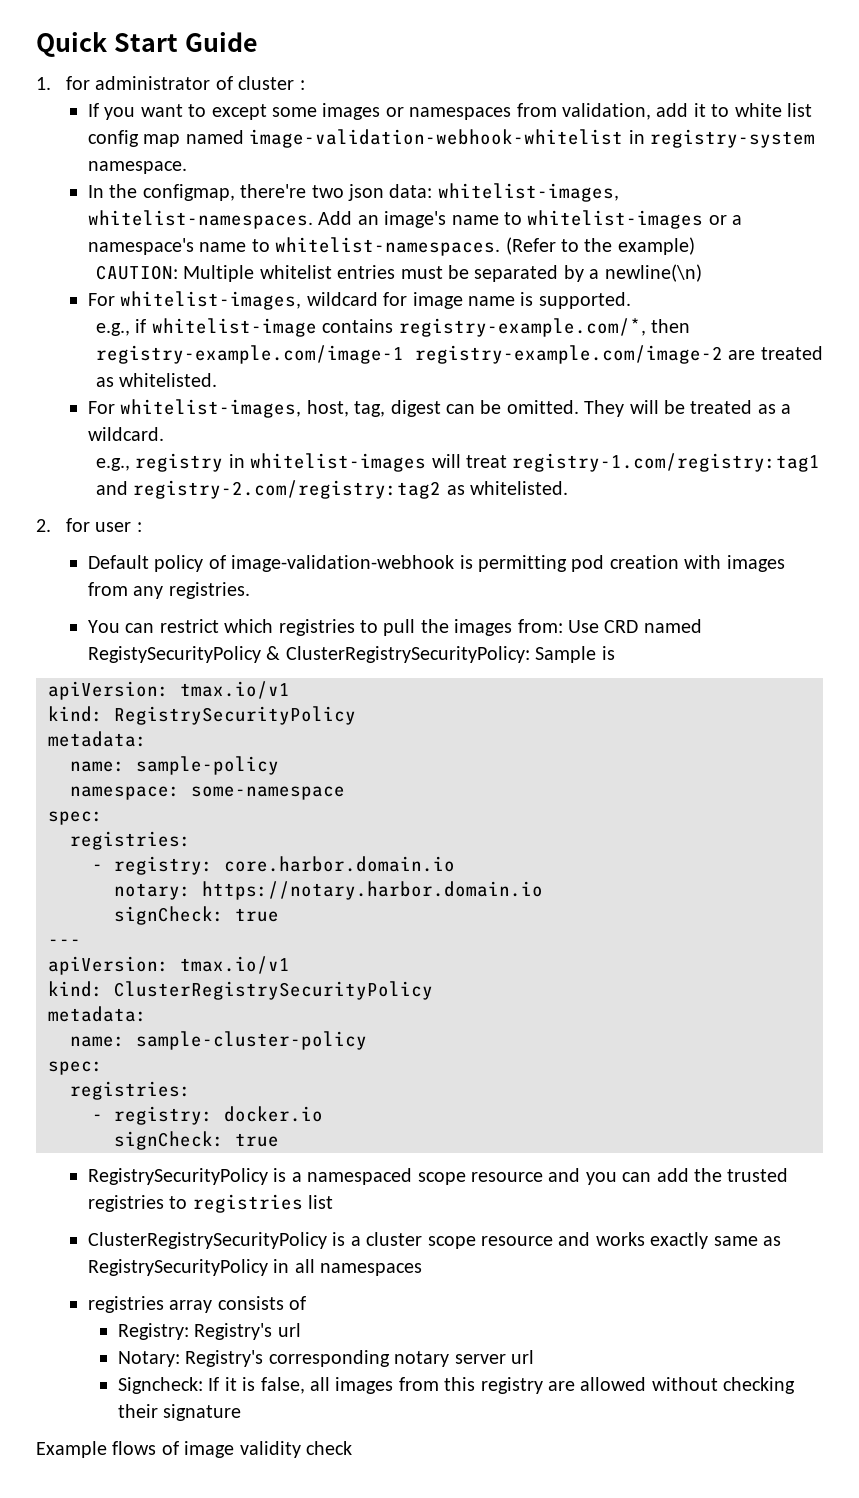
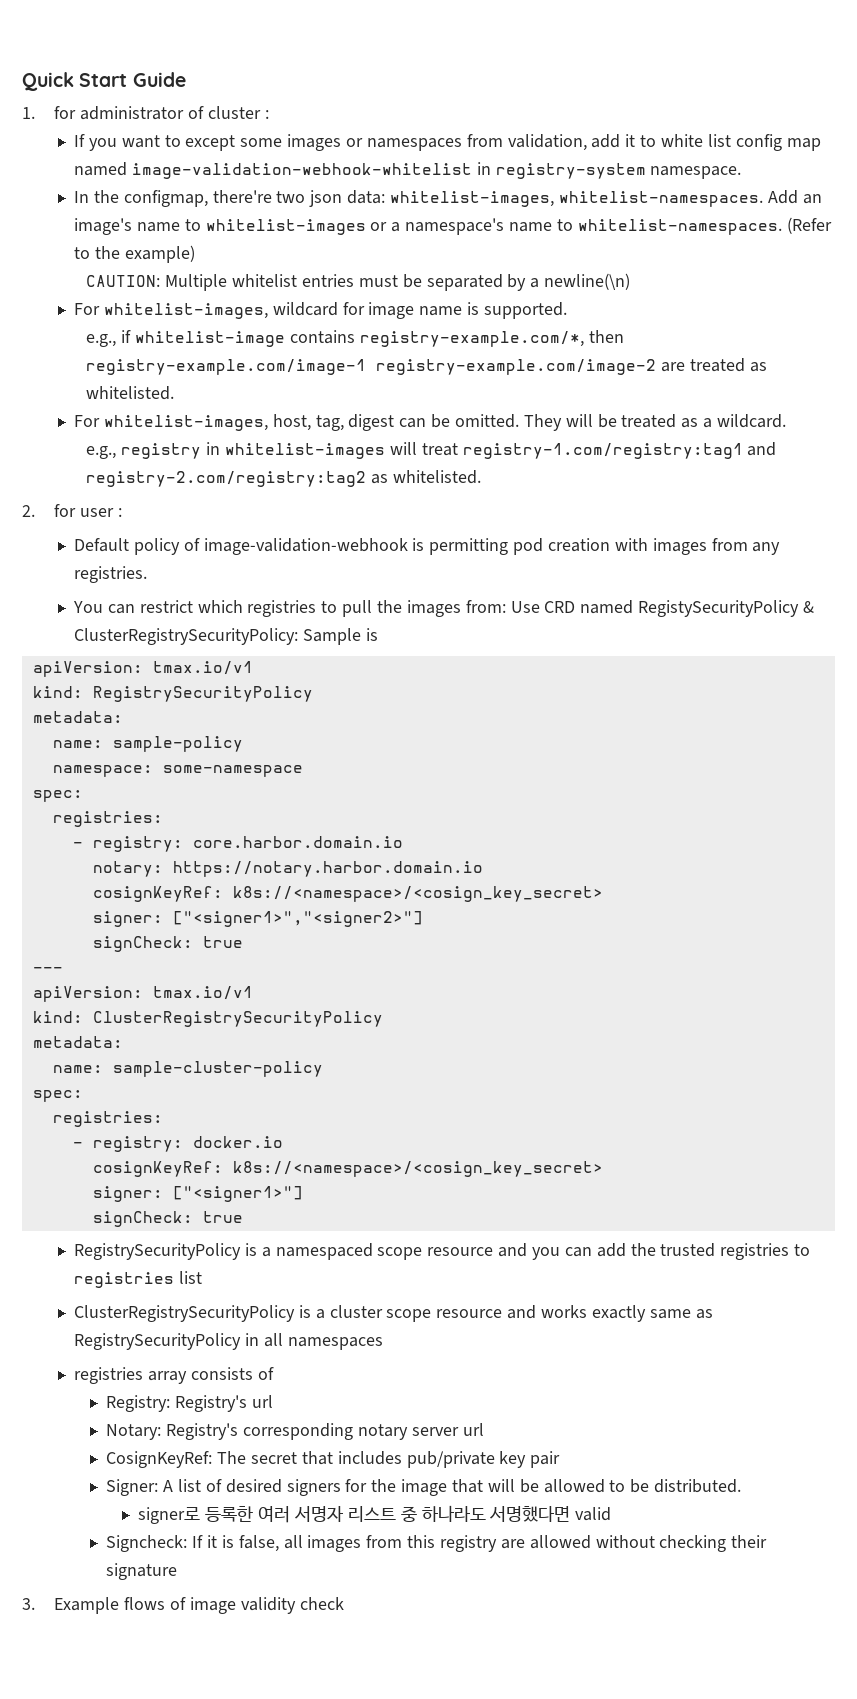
  notary: https://notary.harbor.domain.io
+ cosignKeyRef: k8s://<namespace>/<cosign_key_secret>
+ signer: ["<signer1>","<signer2>"]
  - registry: docker.io
+ cosignKeyRef: k8s://<namespace>/<cosign_key_secret>
+ signer: ["<signer1>"]
+ CosignKeyRef: The secret that includes pub/private key pair
+ Signer: A list of desired signers for the image that will be allowed to be distributed.
+ signer로 등록한 여러 서명자 리스트 중 하나라도 서명했다면 valid
- Example flows of image validity check
+ 3. Example flows of image validity check

